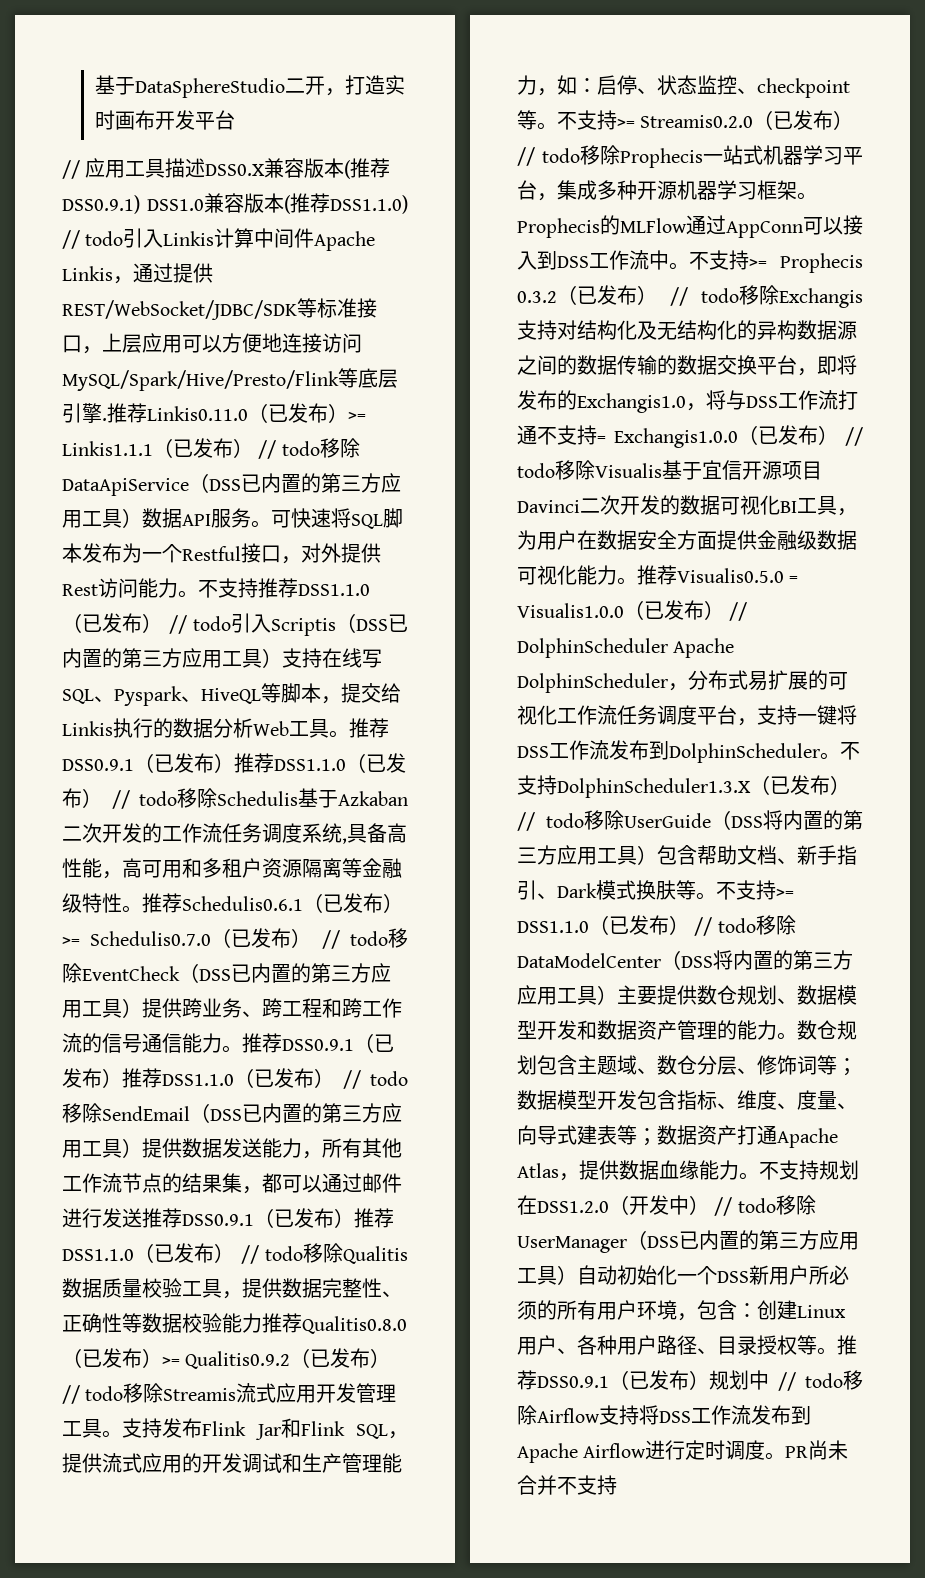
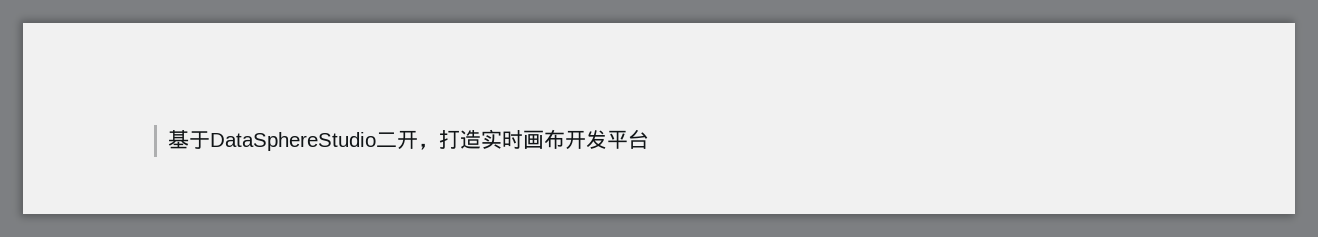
- // 应用工具描述DSS0.X兼容版本(推荐DSS0.9.1) DSS1.0兼容版本(推荐DSS1.1.0) // todo引入Linkis计算中间件Apache Linkis，通过提供REST/WebSocket/JDBC/SDK等标准接口，上层应用可以方便地连接访问MySQL/Spark/Hive/Presto/Flink等底层引擎.推荐Linkis0.11.0（已发布）>= Linkis1.1.1（已发布） // todo移除DataApiService（DSS已内置的第三方应用工具）数据API服务。可快速将SQL脚本发布为一个Restful接口，对外提供Rest访问能力。不支持推荐DSS1.1.0（已发布） // todo引入Scriptis（DSS已内置的第三方应用工具）支持在线写SQL、Pyspark、HiveQL等脚本，提交给Linkis执行的数据分析Web工具。推荐DSS0.9.1（已发布）推荐DSS1.1.0（已发布） // todo移除Schedulis基于Azkaban二次开发的工作流任务调度系统,具备高性能，高可用和多租户资源隔离等金融级特性。推荐Schedulis0.6.1（已发布）>= Schedulis0.7.0（已发布） // todo移除EventCheck（DSS已内置的第三方应用工具）提供跨业务、跨工程和跨工作流的信号通信能力。推荐DSS0.9.1（已发布）推荐DSS1.1.0（已发布） // todo移除SendEmail（DSS已内置的第三方应用工具）提供数据发送能力，所有其他工作流节点的结果集，都可以通过邮件进行发送推荐DSS0.9.1（已发布）推荐DSS1.1.0（已发布） // todo移除Qualitis数据质量校验工具，提供数据完整性、正确性等数据校验能力推荐Qualitis0.8.0（已发布）>= Qualitis0.9.2（已发布） // todo移除Streamis流式应用开发管理工具。支持发布Flink Jar和Flink SQL，提供流式应用的开发调试和生产管理能力，如：启停、状态监控、checkpoint等。不支持>= Streamis0.2.0（已发布） // todo移除Prophecis一站式机器学习平台，集成多种开源机器学习框架。Prophecis的MLFlow通过AppConn可以接入到DSS工作流中。不支持>= Prophecis 0.3.2（已发布） // todo移除Exchangis支持对结构化及无结构化的异构数据源之间的数据传输的数据交换平台，即将发布的Exchangis1.0，将与DSS工作流打通不支持= Exchangis1.0.0（已发布） // todo移除Visualis基于宜信开源项目Davinci二次开发的数据可视化BI工具，为用户在数据安全方面提供金融级数据可视化能力。推荐Visualis0.5.0 = Visualis1.0.0（已发布） // DolphinScheduler Apache DolphinScheduler，分布式易扩展的可视化工作流任务调度平台，支持一键将DSS工作流发布到DolphinScheduler。不支持DolphinScheduler1.3.X（已发布） // todo移除UserGuide（DSS将内置的第三方应用工具）包含帮助文档、新手指引、Dark模式换肤等。不支持>= DSS1.1.0（已发布） // todo移除DataModelCenter（DSS将内置的第三方应用工具）主要提供数仓规划、数据模型开发和数据资产管理的能力。数仓规划包含主题域、数仓分层、修饰词等；数据模型开发包含指标、维度、度量、向导式建表等；数据资产打通Apache Atlas，提供数据血缘能力。不支持规划在DSS1.2.0（开发中） // todo移除UserManager（DSS已内置的第三方应用工具）自动初始化一个DSS新用户所必须的所有用户环境，包含：创建Linux用户、各种用户路径、目录授权等。推荐DSS0.9.1（已发布）规划中 // todo移除Airflow支持将DSS工作流发布到Apache Airflow进行定时调度。PR尚未合并不支持

